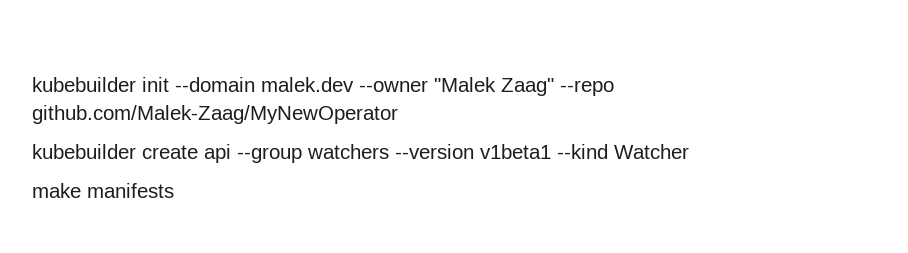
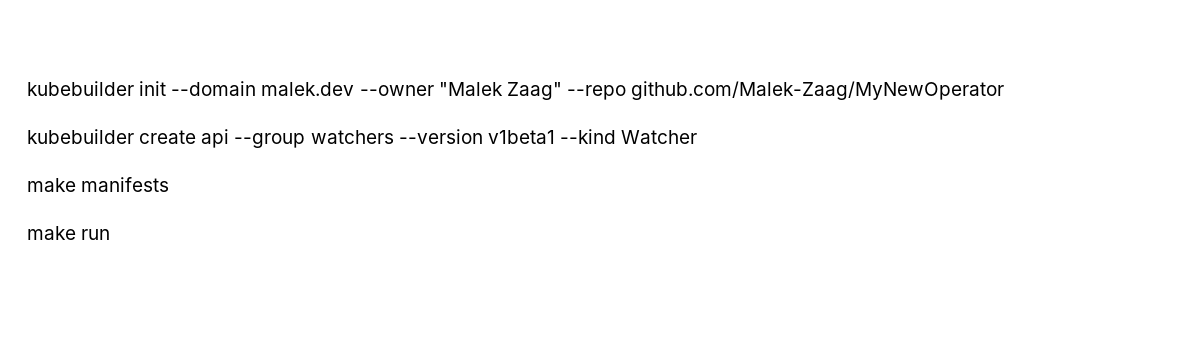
+ make run

